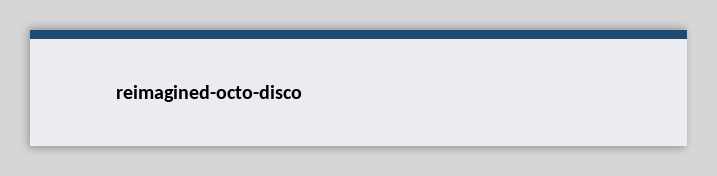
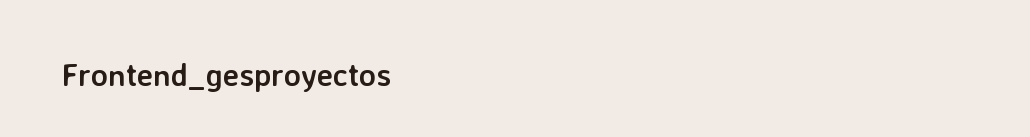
- reimagined-octo-disco
+ Frontend_gesproyectos

